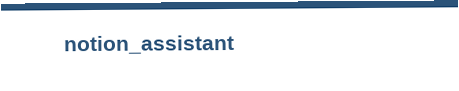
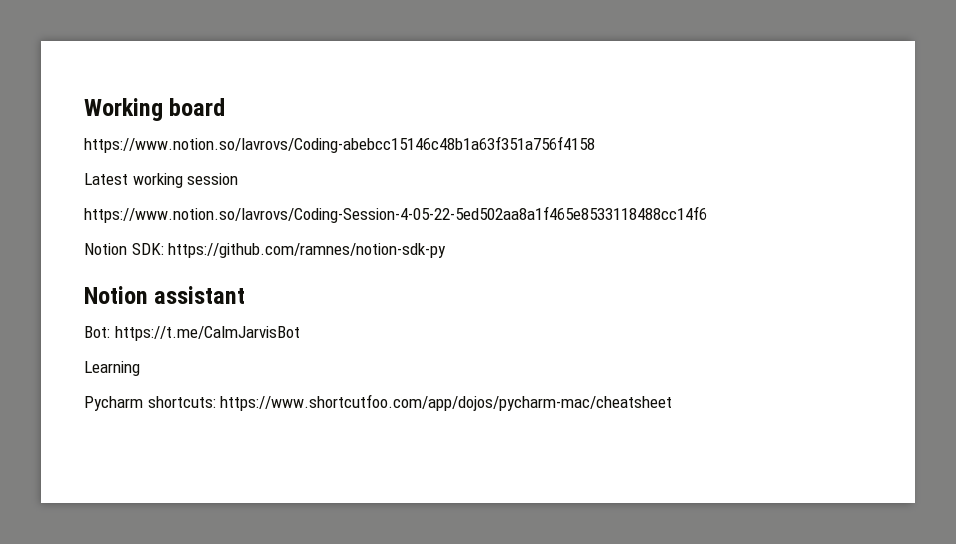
- notion_assistant
+ Working board
+ https://www.notion.so/lavrovs/Coding-abebcc15146c48b1a63f351a756f4158
+ Latest working session
+ https://www.notion.so/lavrovs/Coding-Session-4-05-22-5ed502aa8a1f465e8533118488cc14f6
+ Notion SDK: https://github.com/ramnes/notion-sdk-py
+ Notion assistant
+ Bot: https://t.me/CalmJarvisBot
+ Learning
+ Pycharm shortcuts: https://www.shortcutfoo.com/app/dojos/pycharm-mac/cheatsheet

